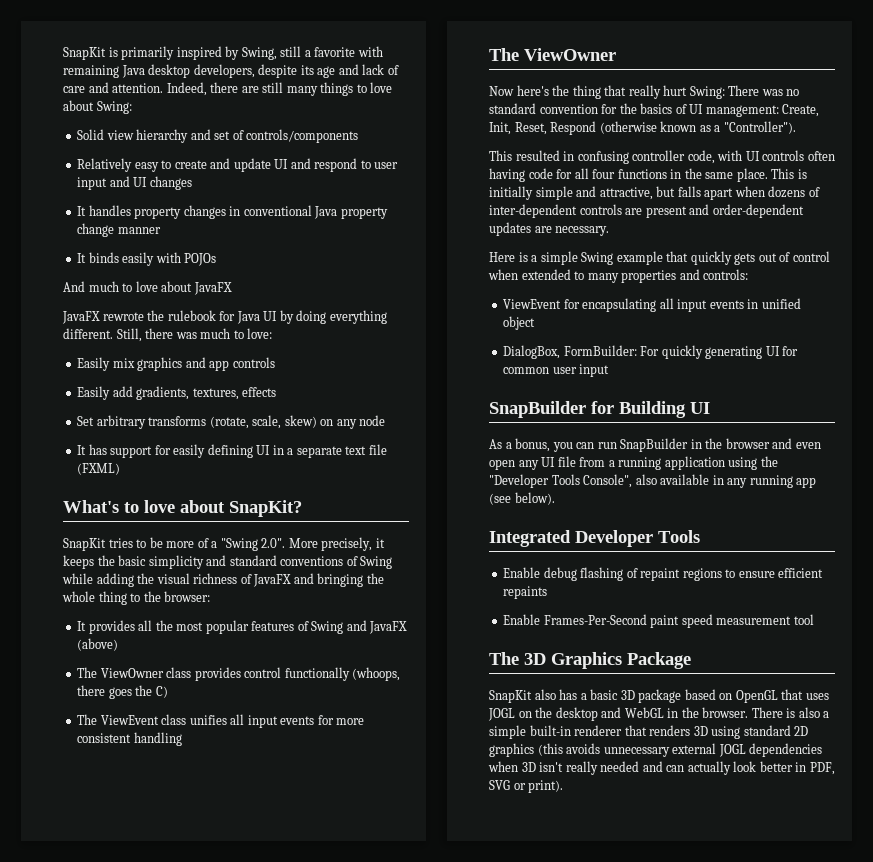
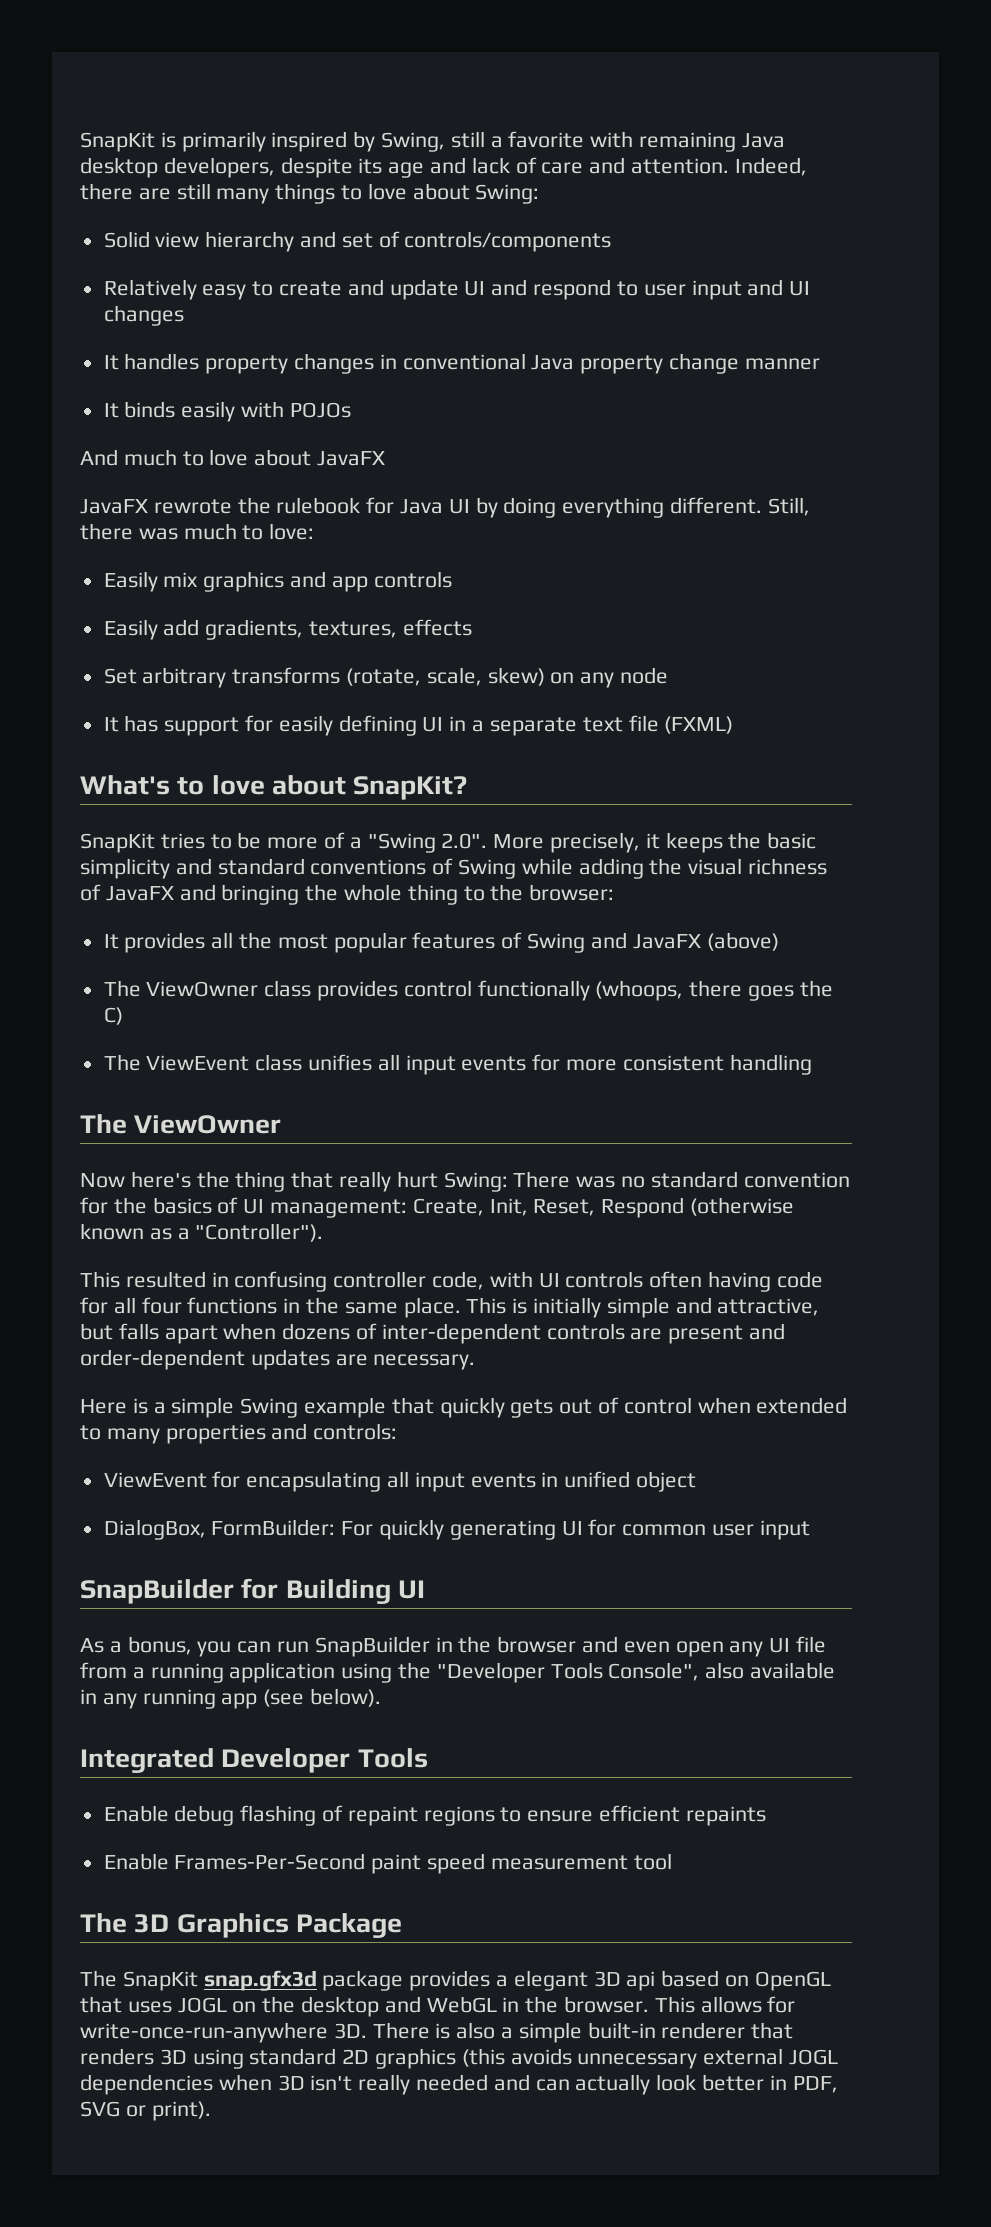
- SnapKit also has a basic 3D package based on OpenGL that uses JOGL on the desktop and WebGL in the browser.
+ The SnapKit snap.gfx3d package provides a elegant 3D api based on OpenGL that uses JOGL on the desktop and WebGL in the browser.
+ This allows for write-once-run-anywhere 3D.

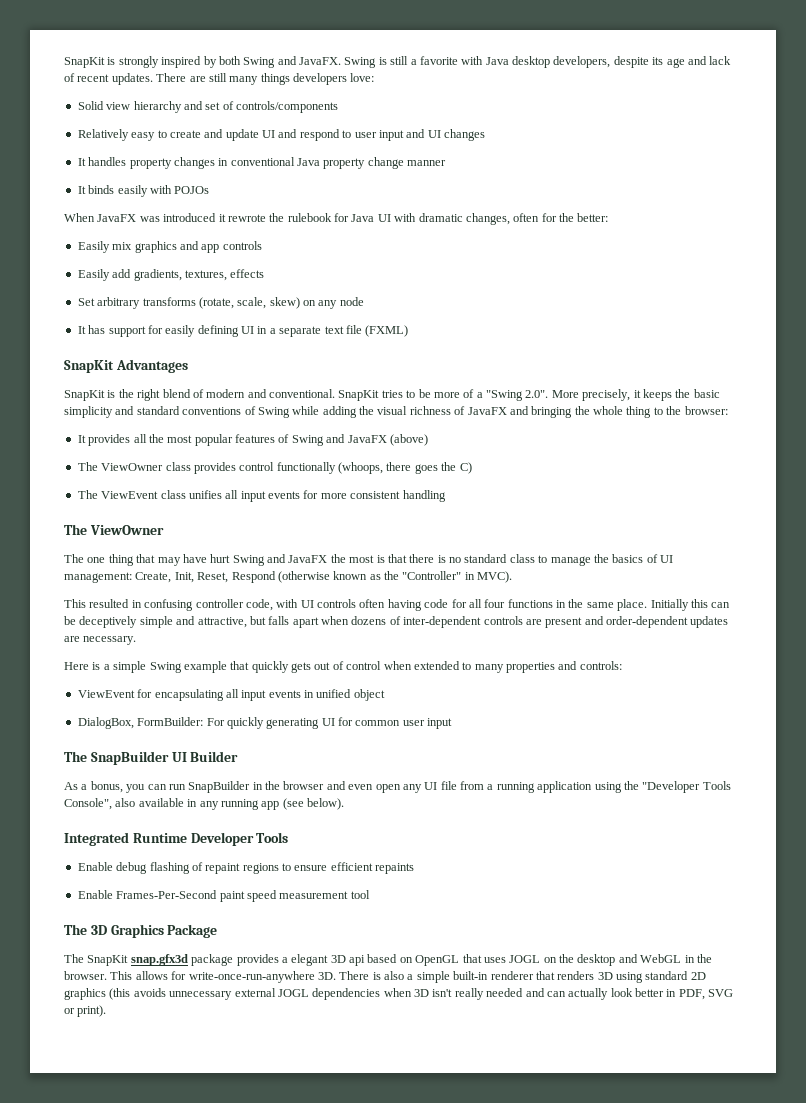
- SnapKit is primarily inspired by Swing, still a favorite with remaining Java desktop developers, despite its age and lack of care and attention. Indeed, there are still many things to love about Swing:
+ SnapKit is strongly inspired by both Swing and JavaFX. Swing is still a favorite with Java desktop developers, despite its age and lack of recent updates. There are still many things developers love:
- And much to love about JavaFX
- JavaFX rewrote the rulebook for Java UI by doing everything different. Still, there was much to love:
+ When JavaFX was introduced it rewrote the rulebook for Java UI with dramatic changes, often for the better:
- What's to love about SnapKit?
- SnapKit tries to be more of a "Swing 2.0". More precisely, it keeps the basic simplicity and standard conventions of Swing while adding the visual richness of JavaFX and bringing the whole thing to the browser:
+ SnapKit Advantages
+ SnapKit is the right blend of modern and conventional. SnapKit tries to be more of a "Swing 2.0". More precisely, it keeps the basic simplicity and standard conventions of Swing while adding the visual richness of JavaFX and bringing the whole thing to the browser:
- Now here's the thing that really hurt Swing: There was no standard convention for the basics of UI management: Create, Init, Reset, Respond (otherwise known as a "Controller").
+ The one thing that may have hurt Swing and JavaFX the most is that there is no standard class to manage the basics of UI management: Create, Init, Reset, Respond (otherwise known as the "Controller" in MVC).
- This is initially simple and attractive, but falls apart when dozens of inter-dependent controls are present and order-dependent updates are necessary.
+ Initially this can be deceptively simple and attractive, but falls apart when dozens of inter-dependent controls are present and order-dependent updates are necessary.
- SnapBuilder for Building UI
+ The SnapBuilder UI Builder
- Integrated Developer Tools
+ Integrated Runtime Developer Tools

